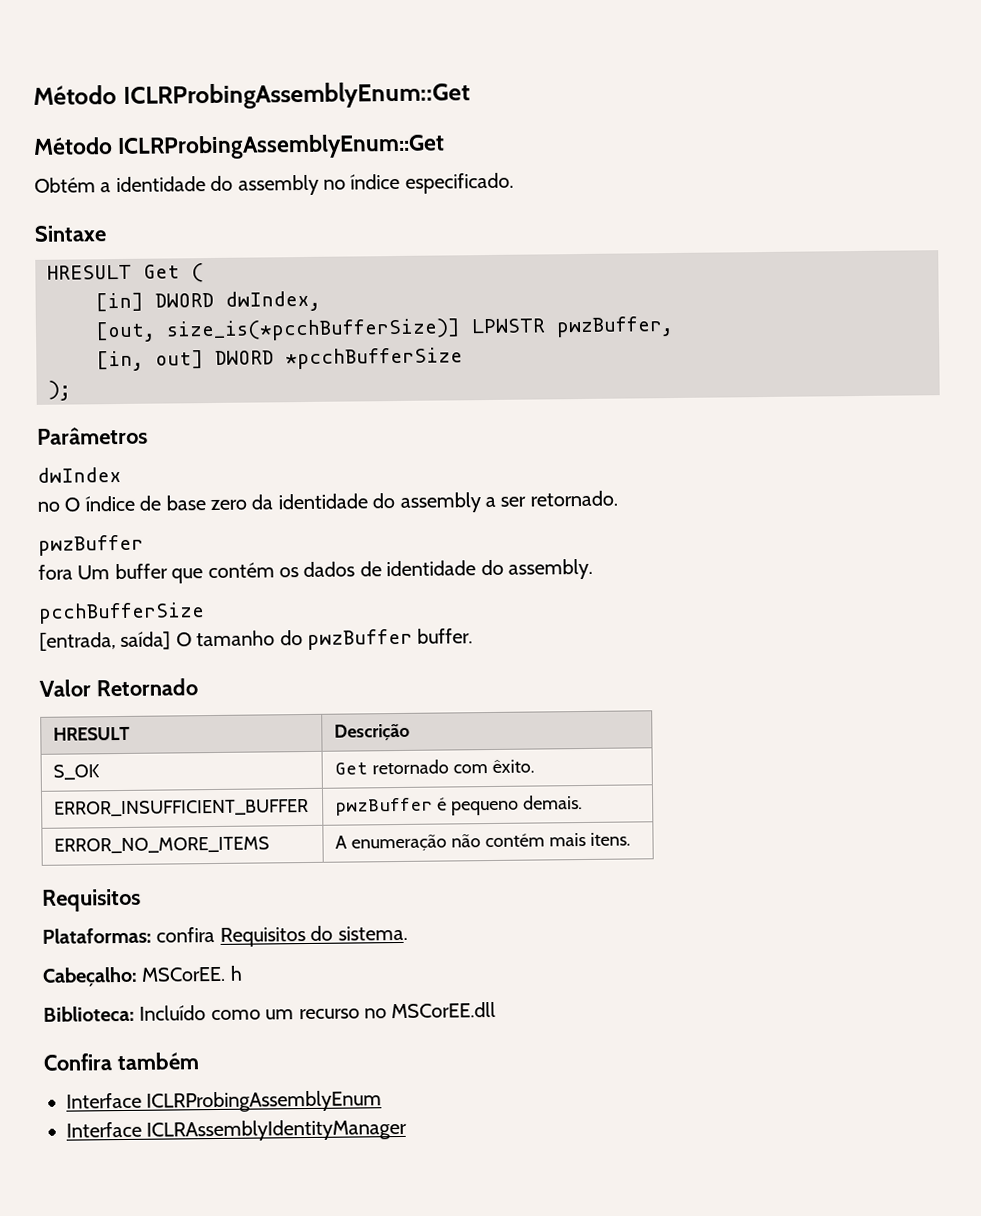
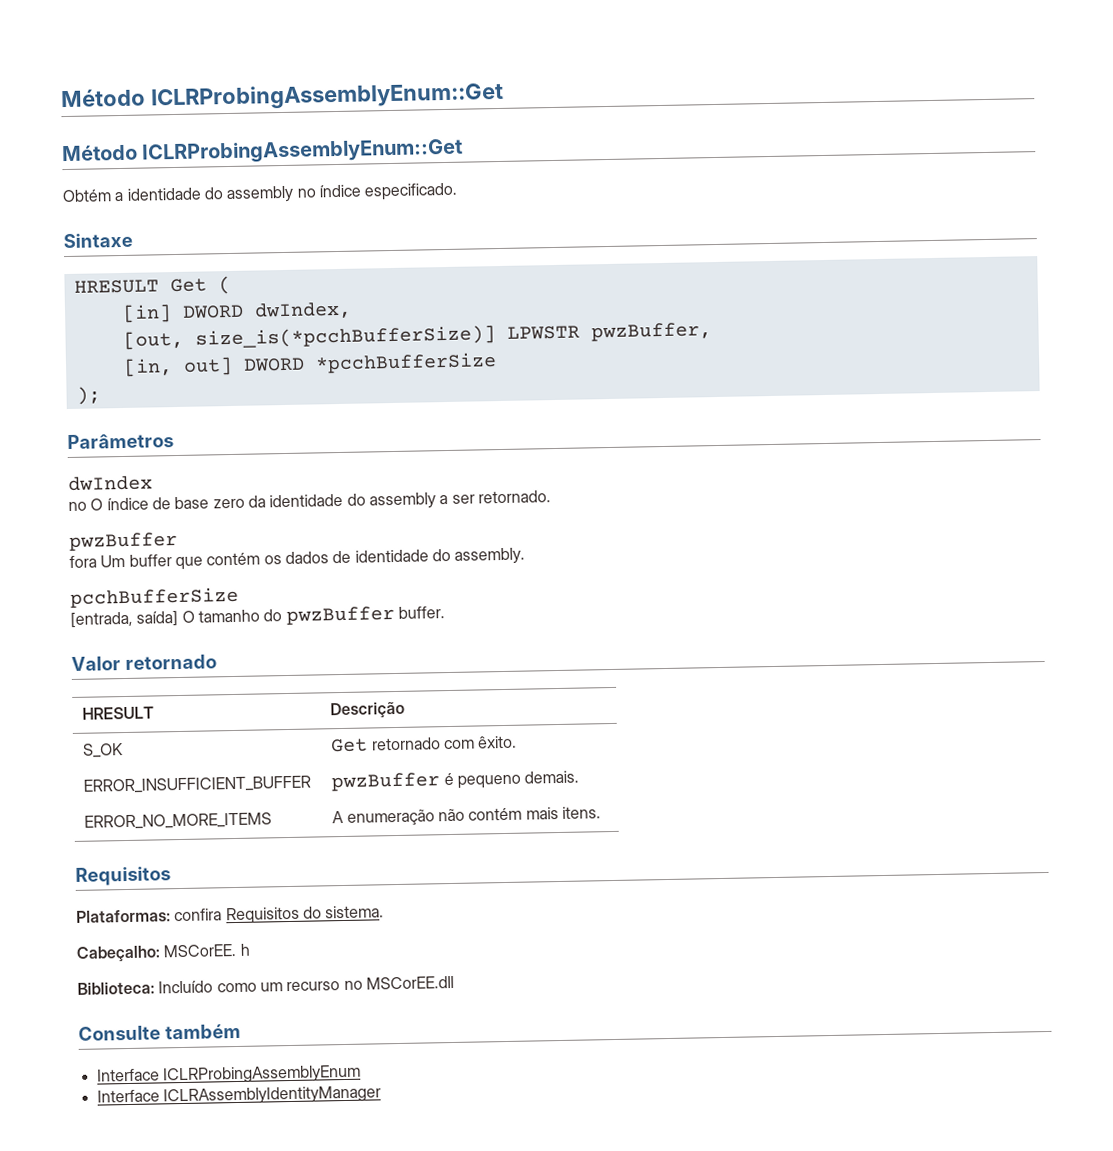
- Valor Retornado
+ Valor retornado
- Confira também
+ Consulte também

